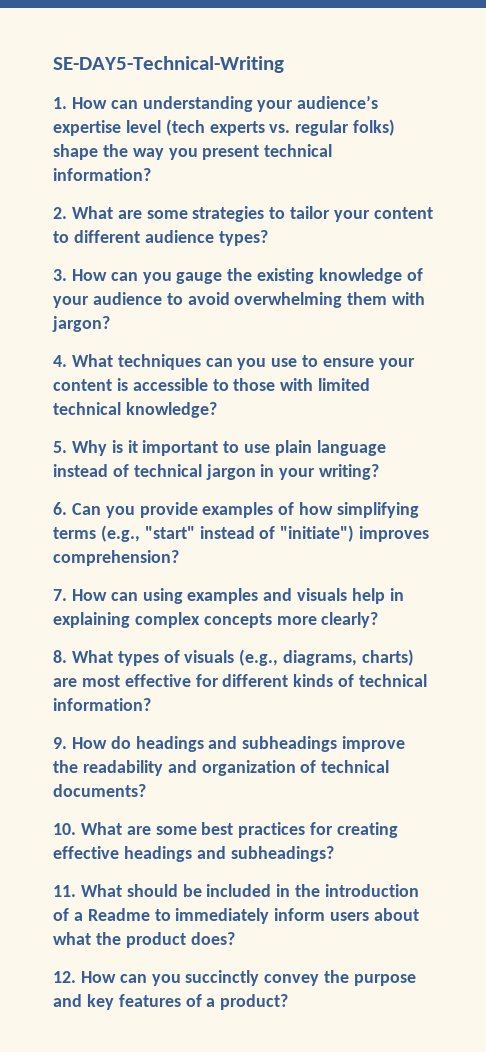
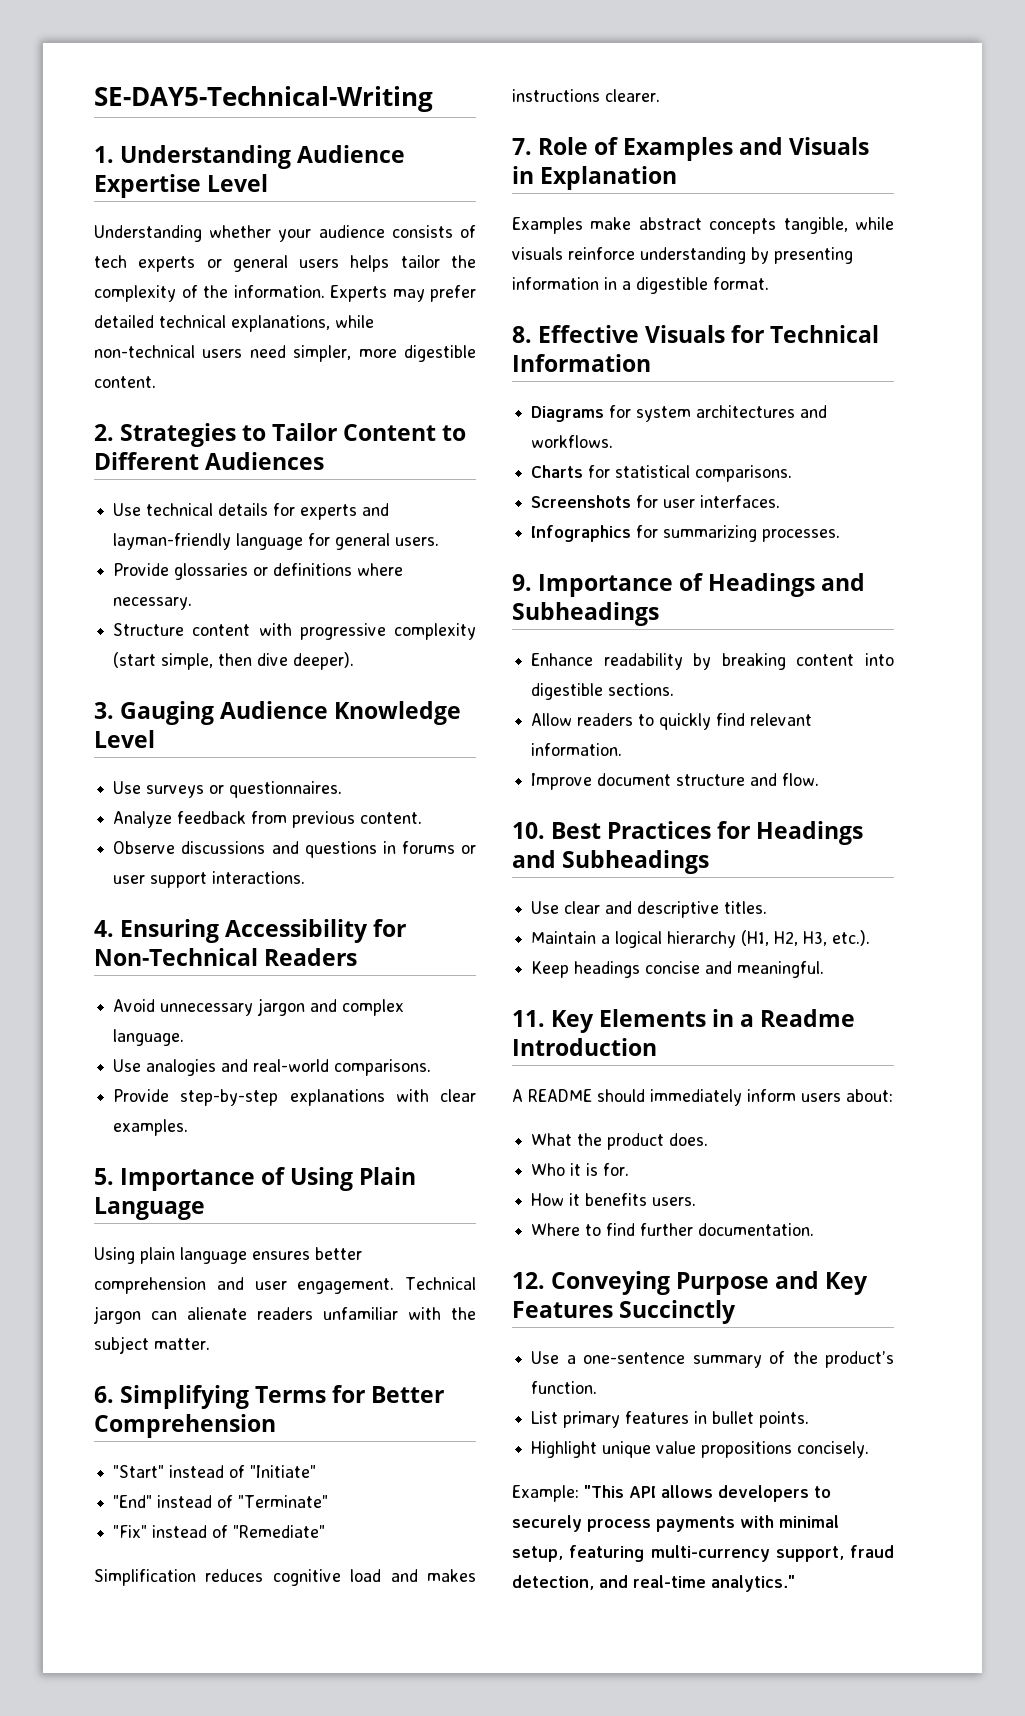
- 1. How can understanding your audience’s expertise level (tech experts vs. regular folks) shape the way you present technical information?
- 2. What are some strategies to tailor your content to different audience types?
- 3. How can you gauge the existing knowledge of your audience to avoid overwhelming them with jargon?
- 4. What techniques can you use to ensure your content is accessible to those with limited technical knowledge?
- 5. Why is it important to use plain language instead of technical jargon in your writing?
- 6. Can you provide examples of how simplifying terms (e.g., "start" instead of "initiate") improves comprehension?
- 7. How can using examples and visuals help in explaining complex concepts more clearly?
- 8. What types of visuals (e.g., diagrams, charts) are most effective for different kinds of technical information?
- 9. How do headings and subheadings improve the readability and organization of technical documents?
- 10. What are some best practices for creating effective headings and subheadings?
- 11. What should be included in the introduction of a Readme to immediately inform users about what the product does?
- 12. How can you succinctly convey the purpose and key features of a product?
+ 1. Understanding Audience Expertise Level
+ Understanding whether your audience consists of tech experts or general users helps tailor the complexity of the information. Experts may prefer detailed technical explanations, while non-technical users need simpler, more digestible content.
+ 2. Strategies to Tailor Content to Different Audiences
+ Use technical details for experts and layman-friendly language for general users.
+ Provide glossaries or definitions where necessary.
+ Structure content with progressive complexity (start simple, then dive deeper).
+ 3. Gauging Audience Knowledge Level
+ Use surveys or questionnaires.
+ Analyze feedback from previous content.
+ Observe discussions and questions in forums or user support interactions.
+ 4. Ensuring Accessibility for Non-Technical Readers
+ Avoid unnecessary jargon and complex language.
+ Use analogies and real-world comparisons.
+ Provide step-by-step explanations with clear examples.
+ 5. Importance of Using Plain Language
+ Using plain language ensures better comprehension and user engagement. Technical jargon can alienate readers unfamiliar with the subject matter.
+ 6. Simplifying Terms for Better Comprehension
+ "Start" instead of "Initiate"
+ "End" instead of "Terminate"
+ "Fix" instead of "Remediate"
+ Simplification reduces cognitive load and makes instructions clearer.
+ 7. Role of Examples and Visuals in Explanation
+ Examples make abstract concepts tangible, while visuals reinforce understanding by presenting information in a digestible format.
+ 8. Effective Visuals for Technical Information
+ Diagrams for system architectures and workflows.
+ Charts for statistical comparisons.
+ Screenshots for user interfaces.
+ Infographics for summarizing processes.
+ 9. Importance of Headings and Subheadings
+ Enhance readability by breaking content into digestible sections.
+ Allow readers to quickly find relevant information.
+ Improve document structure and flow.
+ 10. Best Practices for Headings and Subheadings
+ Use clear and descriptive titles.
+ Maintain a logical hierarchy (H1, H2, H3, etc.).
+ Keep headings concise and meaningful.
+ 11. Key Elements in a Readme Introduction
+ A README should immediately inform users about:
+ What the product does.
+ Who it is for.
+ How it benefits users.
+ Where to find further documentation.
+ 12. Conveying Purpose and Key Features Succinctly
+ Use a one-sentence summary of the product’s function.
+ List primary features in bullet points.
+ Highlight unique value propositions concisely.
+ Example: "This API allows developers to securely process payments with minimal setup, featuring multi-currency support, fraud detection, and real-time analytics."

